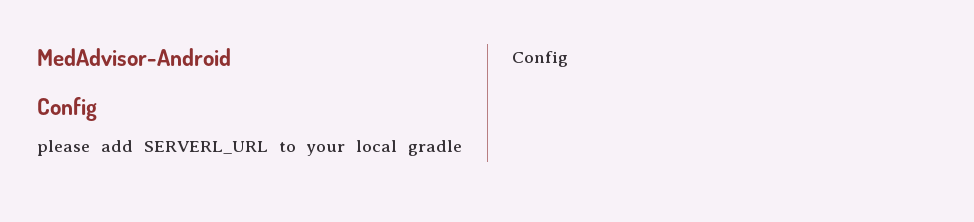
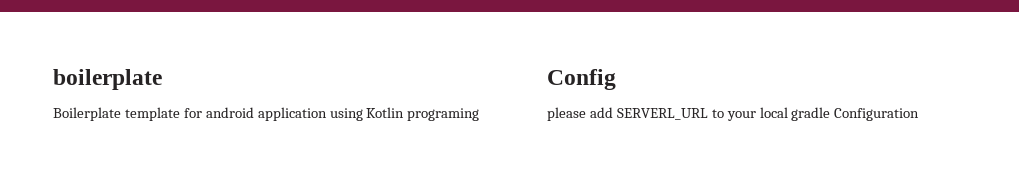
- MedAdvisor-Android
+ boilerplate
+ Boilerplate template for android application using Kotlin programing
- please add SERVERL_URL to your local gradle Config
+ please add SERVERL_URL to your local gradle Configuration

